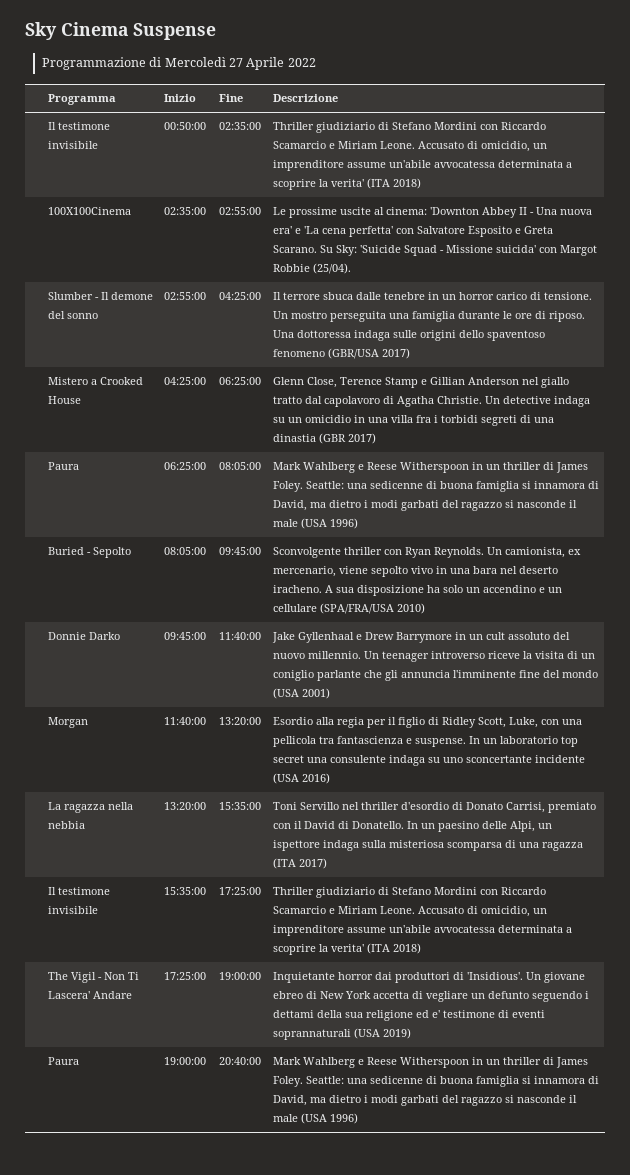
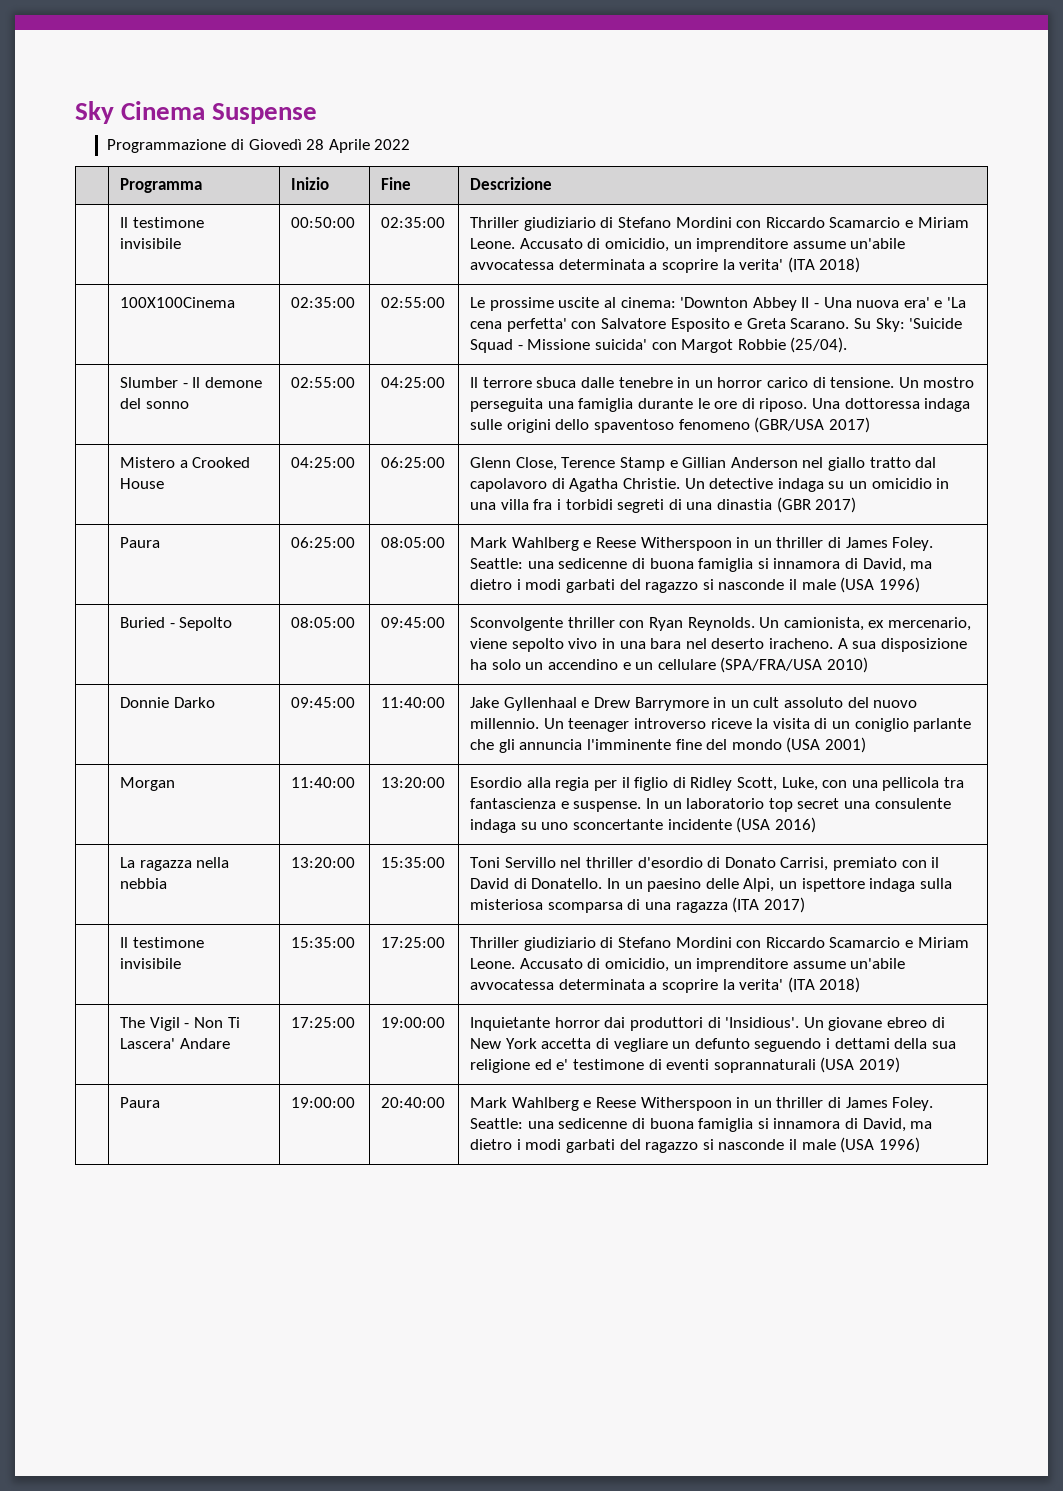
- Programmazione di Mercoledì 27 Aprile 2022
+ Programmazione di Giovedì 28 Aprile 2022

